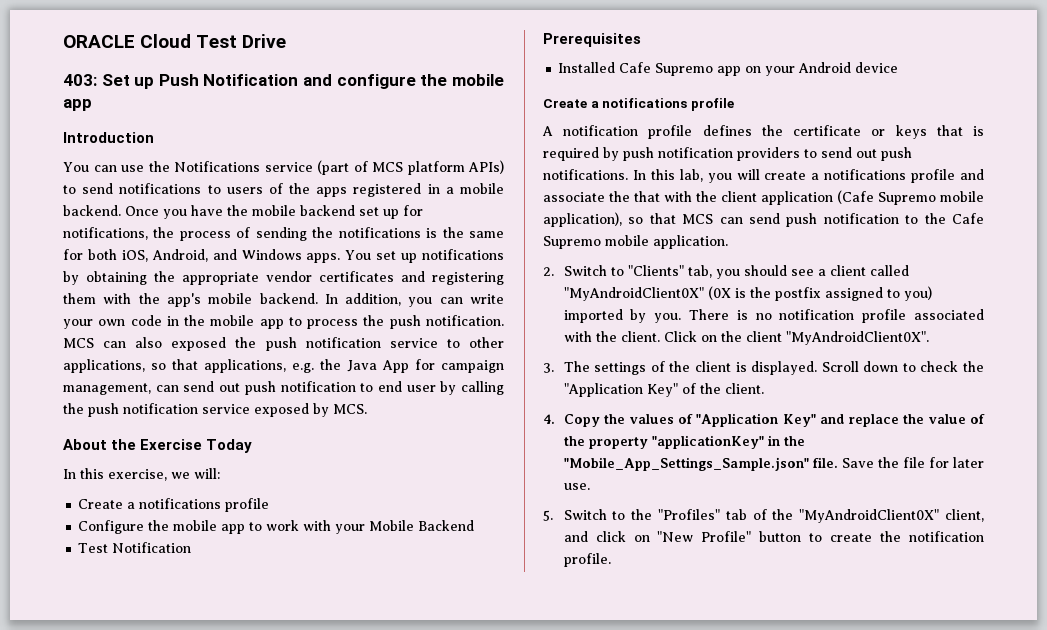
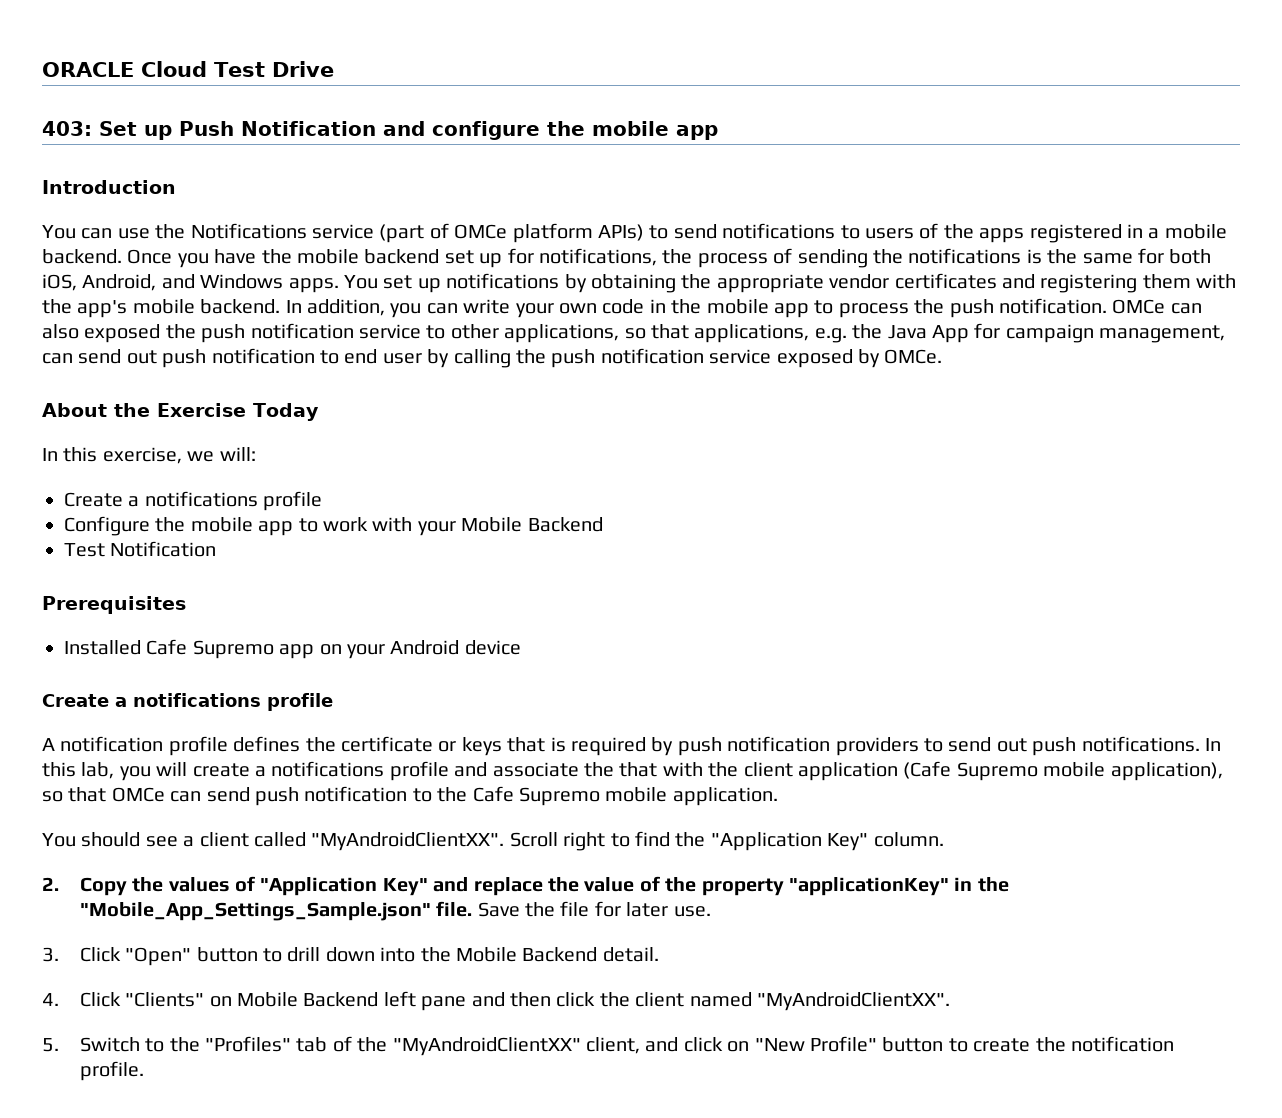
- You can use the Notifications service (part of MCS platform APIs) to send notifications to users of the apps registered in a mobile backend.
+ You can use the Notifications service (part of OMCe platform APIs) to send notifications to users of the apps registered in a mobile backend.
- MCS can also exposed the push notification service to other applications, so that applications, e.g. the Java App for campaign management, can send out push notification to end user by calling the push notification service exposed by MCS.
+ OMCe can also exposed the push notification service to other applications, so that applications, e.g. the Java App for campaign management, can send out push notification to end user by calling the push notification service exposed by OMCe.
- In this lab, you will create a notifications profile and associate the that with the client application (Cafe Supremo mobile application), so that MCS can send push notification to the Cafe Supremo mobile application.
+ In this lab, you will create a notifications profile and associate the that with the client application (Cafe Supremo mobile application), so that OMCe can send push notification to the Cafe Supremo mobile application.
- 2. Switch to "Clients" tab, you should see a client called "MyAndroidClient0X" (0X is the postfix assigned to you) imported by you. There is no notification profile associated with the client. Click on the client "MyAndroidClient0X".
- 3. The settings of the client is displayed. Scroll down to check the "Application Key" of the client.
- 4. Copy the values of "Application Key" and replace the value of the property "applicationKey" in the "Mobile_App_Settings_Sample.json" file.
+ You should see a client called "MyAndroidClientXX". Scroll right to find the "Application Key" column.
+ 2. Copy the values of "Application Key" and replace the value of the property "applicationKey" in the "Mobile_App_Settings_Sample.json" file.
+ 3. Click "Open" button to drill down into the Mobile Backend detail.
+ 4. Click "Clients" on Mobile Backend left pane and then click the client named "MyAndroidClientXX".
- 5. Switch to the "Profiles" tab of the "MyAndroidClient0X" client, and click on "New Profile" button to create the notification profile.
+ 5. Switch to the "Profiles" tab of the "MyAndroidClientXX" client, and click on "New Profile" button to create the notification profile.

